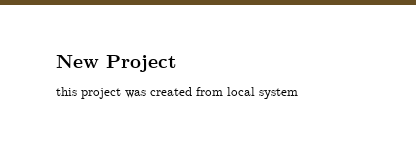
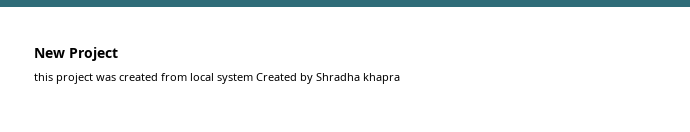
- this project was created from local system
+ this project was created from local system Created by Shradha khapra

